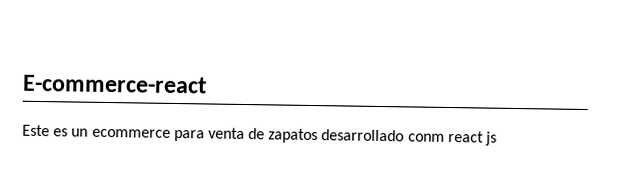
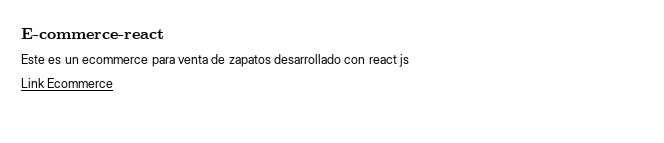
- Este es un ecommerce para venta de zapatos desarrollado conm react js
+ Este es un ecommerce para venta de zapatos desarrollado con react js
+ Link Ecommerce

